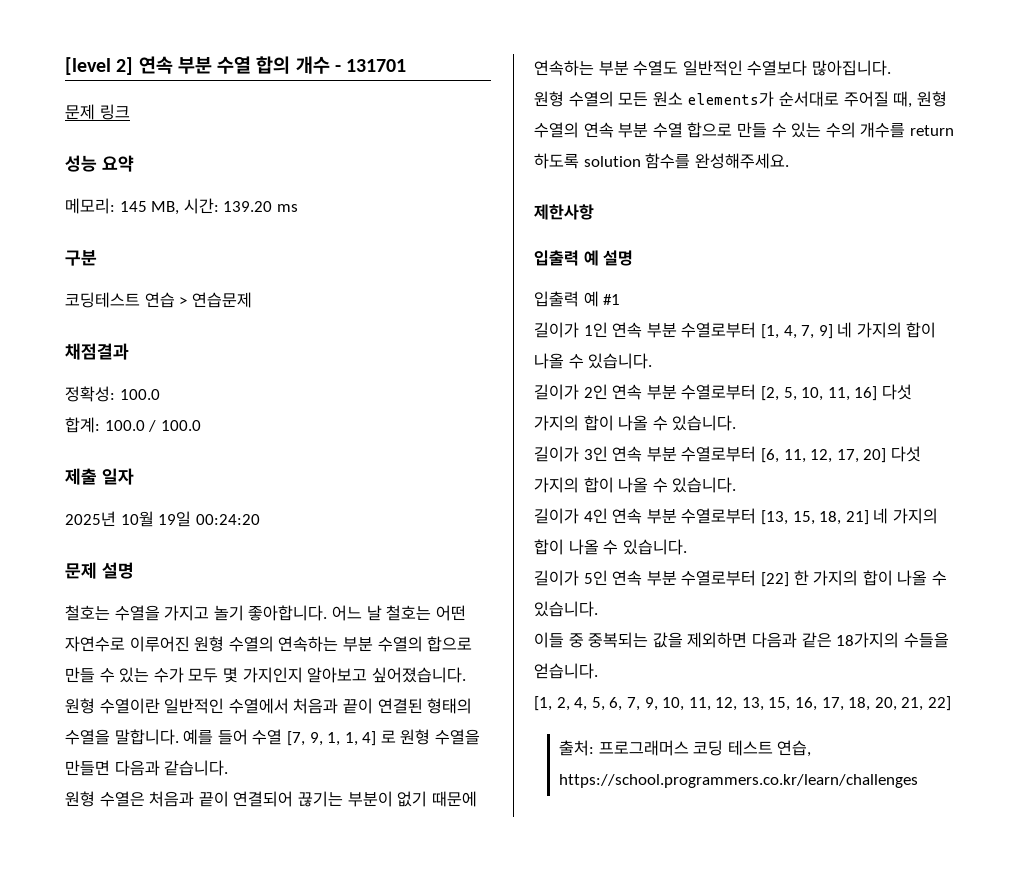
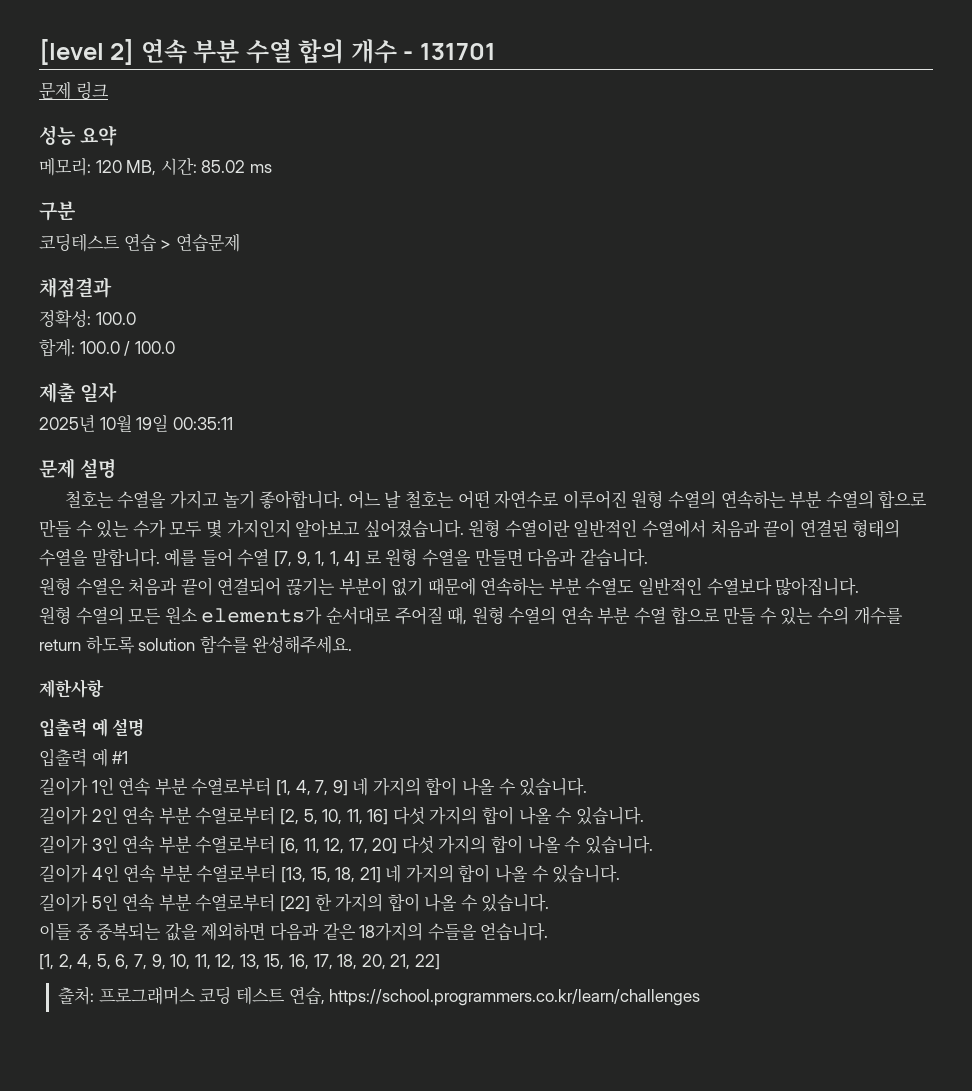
- 메모리: 145 MB, 시간: 139.20 ms
+ 메모리: 120 MB, 시간: 85.02 ms
- 2025년 10월 19일 00:24:20
+ 2025년 10월 19일 00:35:11

